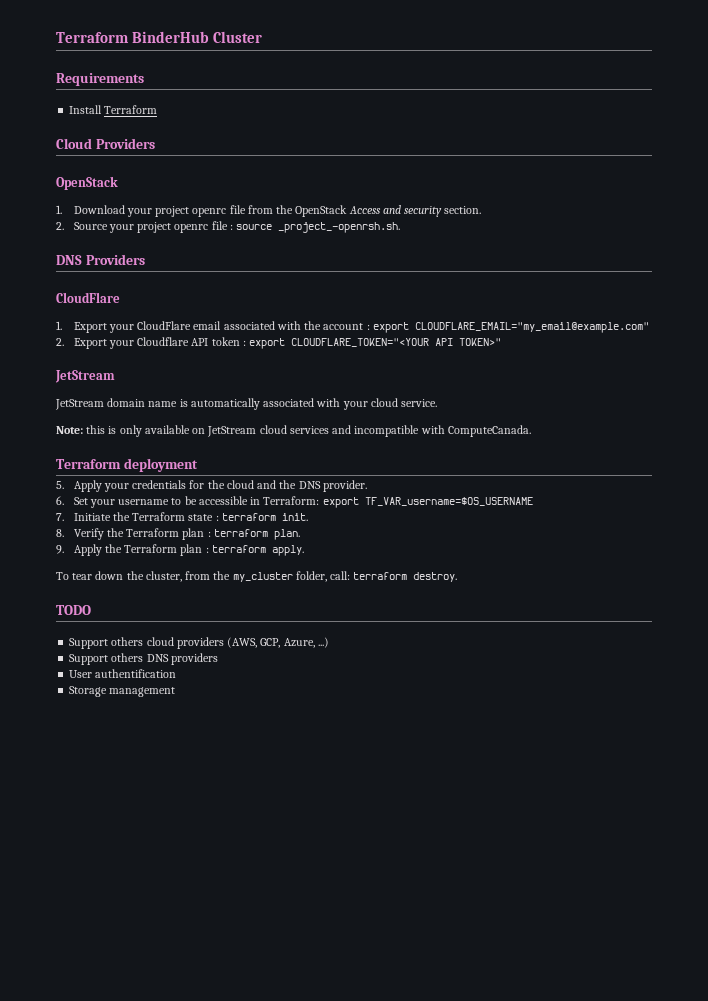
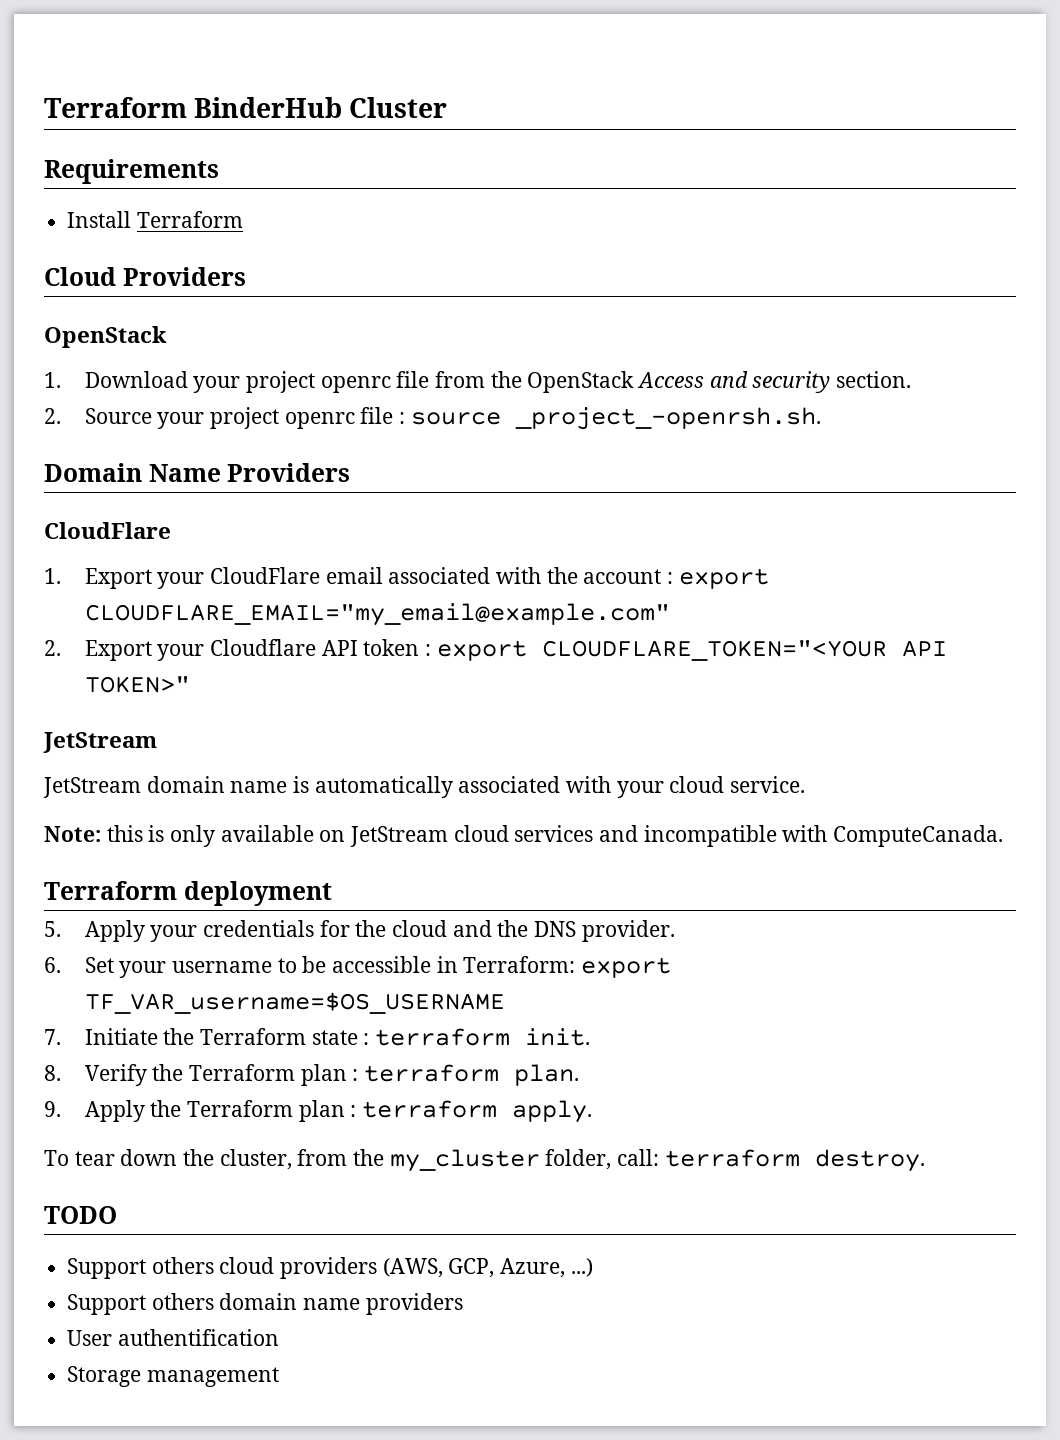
- DNS Providers
+ Domain Name Providers
- Support others DNS providers
+ Support others domain name providers

